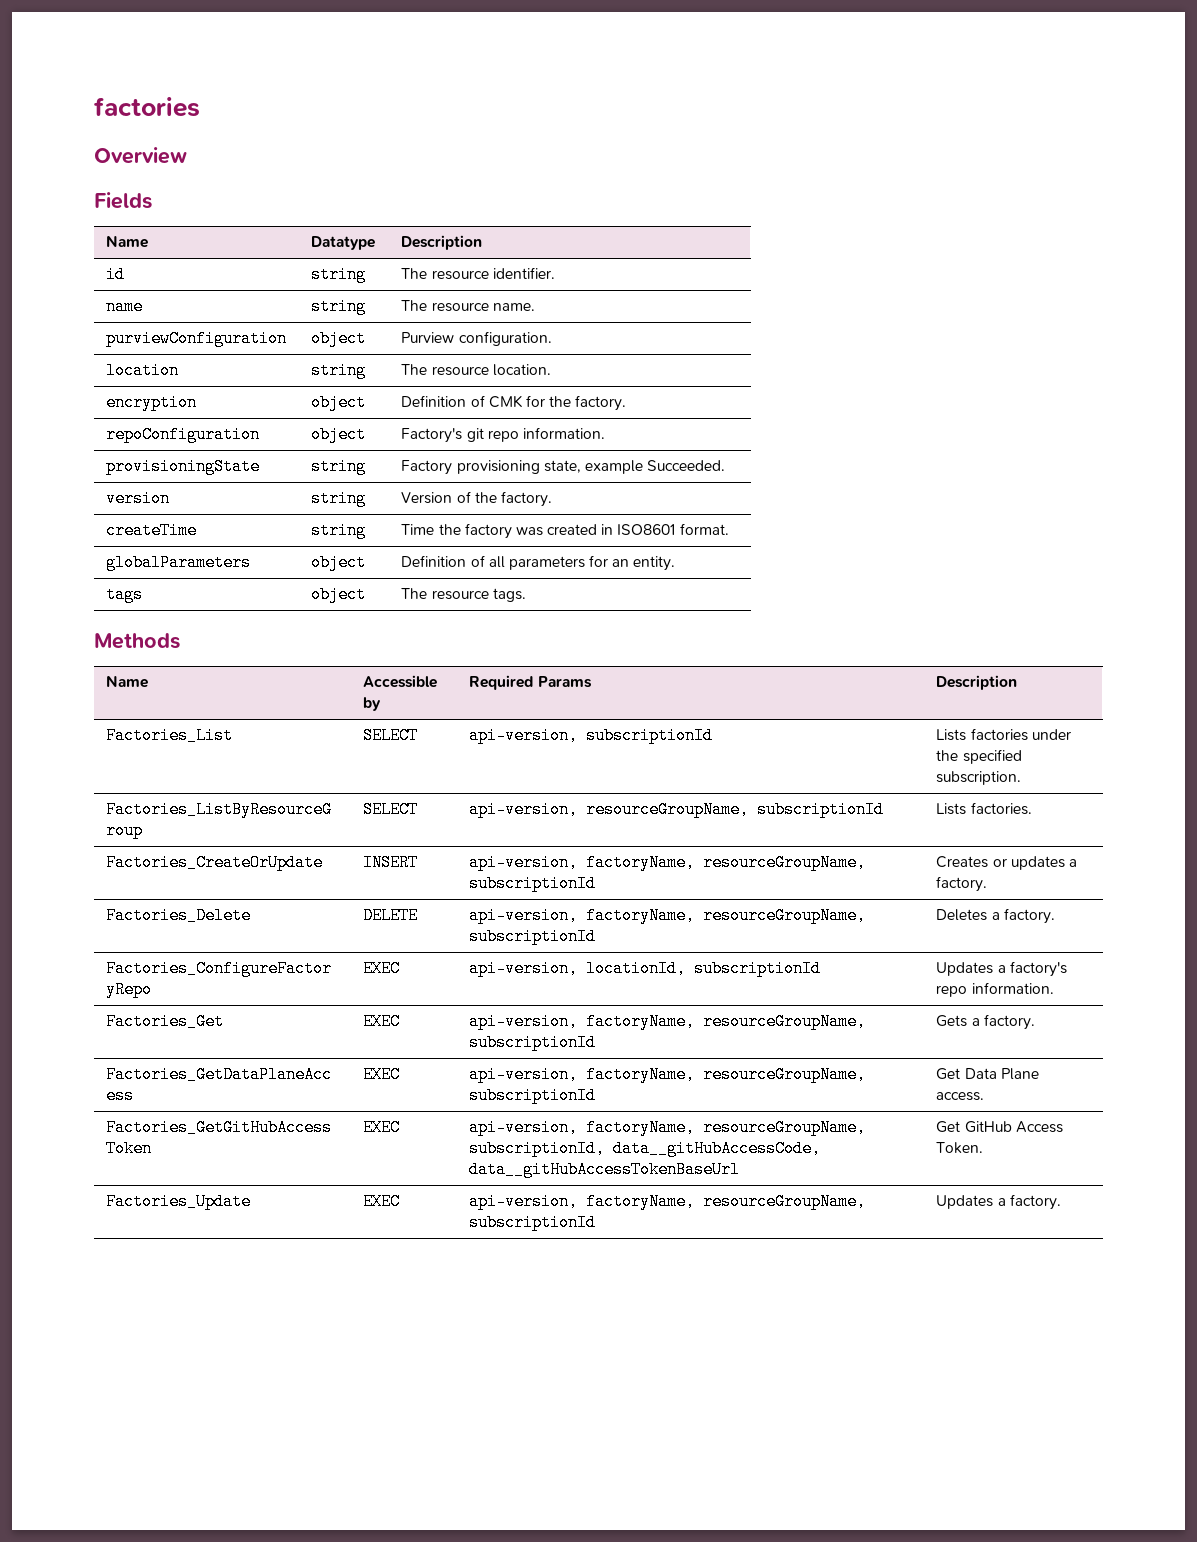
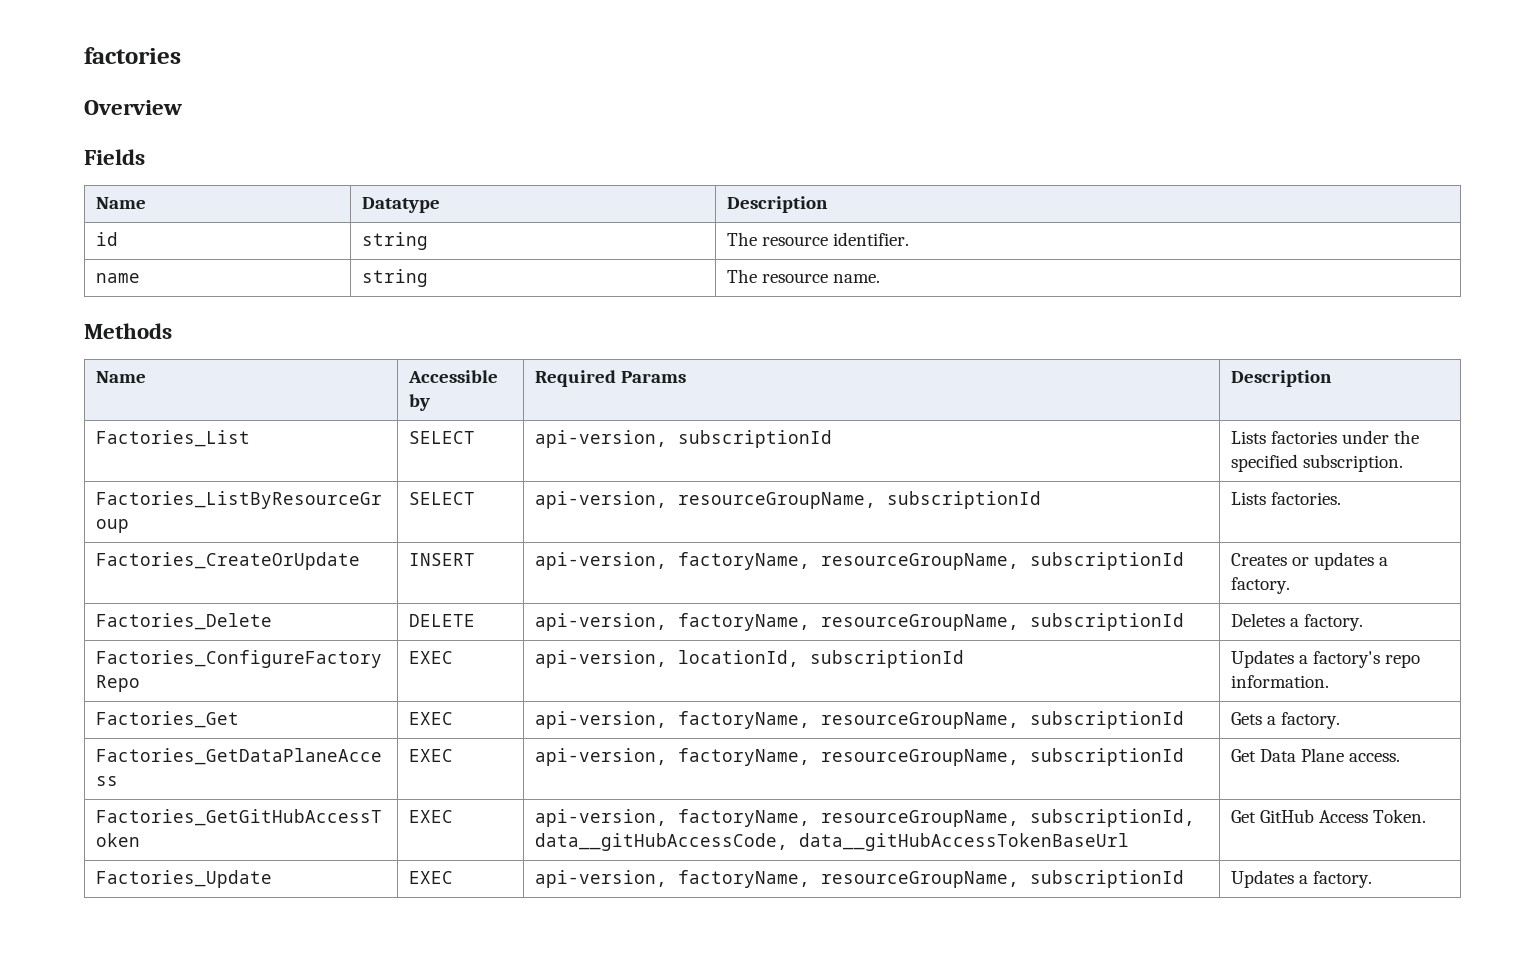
- purviewConfiguration | object | Purview configuration.
- location | string | The resource location.
- encryption | object | Definition of CMK for the factory.
- repoConfiguration | object | Factory's git repo information.
- provisioningState | string | Factory provisioning state, example Succeeded.
- version | string | Version of the factory.
- createTime | string | Time the factory was created in ISO8601 format.
- globalParameters | object | Definition of all parameters for an entity.
- tags | object | The resource tags.

